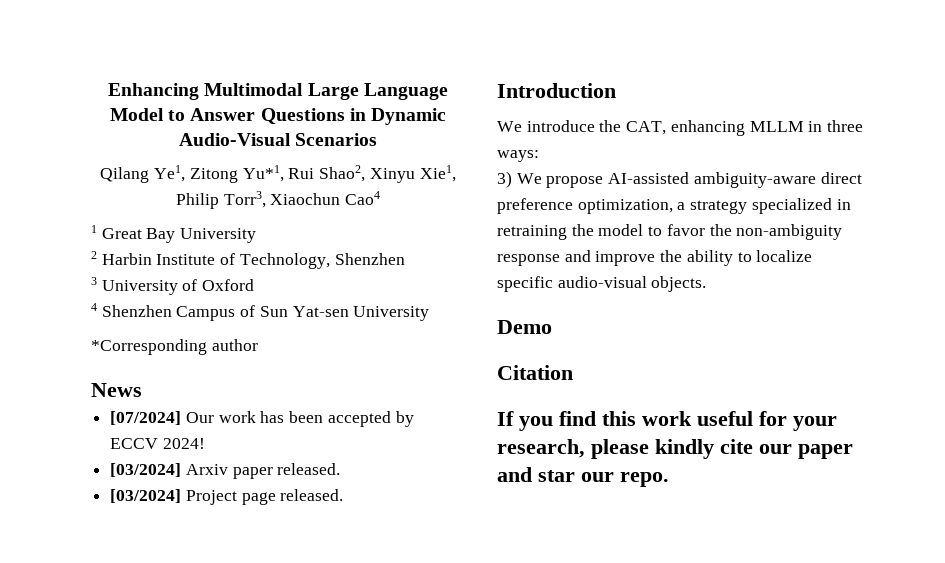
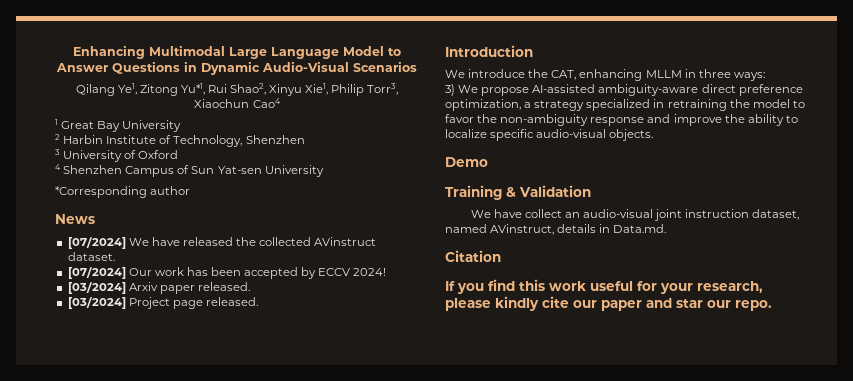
+ [07/2024] We have released the collected AVinstruct dataset.
+ Training & Validation
+ We have collect an audio-visual joint instruction dataset, named AVinstruct, details in Data.md.

